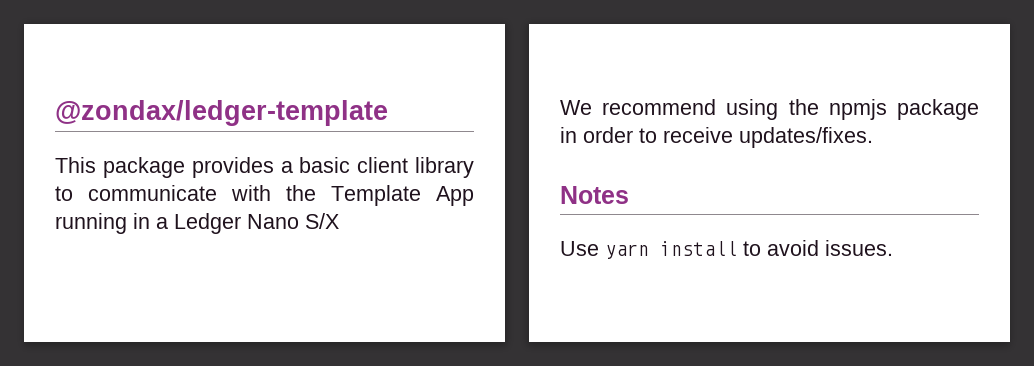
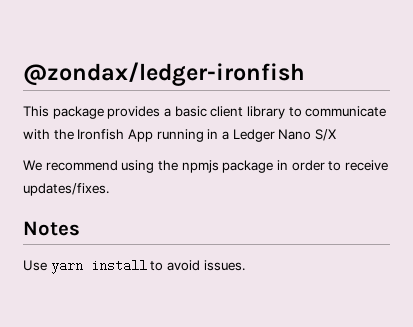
- @zondax/ledger-template
+ @zondax/ledger-ironfish
- This package provides a basic client library to communicate with the Template App running in a Ledger Nano S/X
+ This package provides a basic client library to communicate with the Ironfish App running in a Ledger Nano S/X

